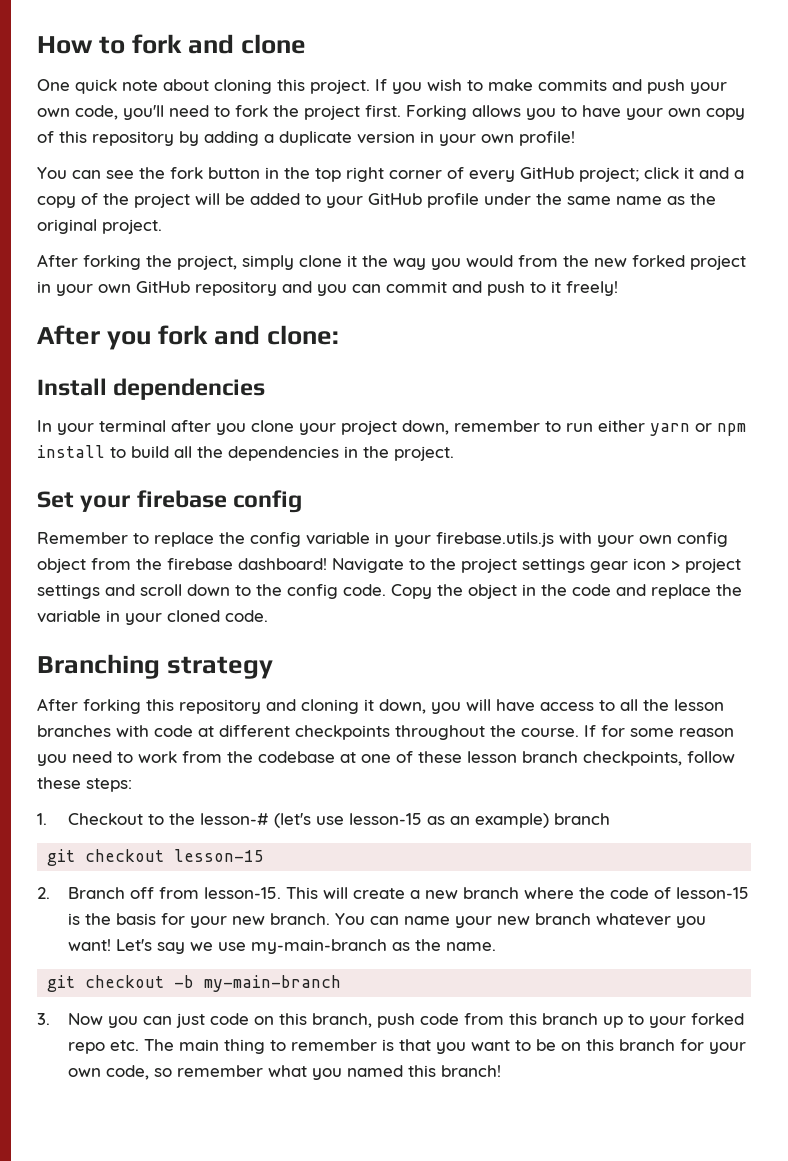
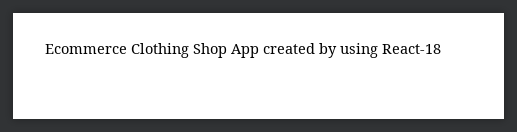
- How to fork and clone
- One quick note about cloning this project. If you wish to make commits and push your own code, you'll need to fork the project first. Forking allows you to have your own copy of this repository by adding a duplicate version in your own profile!
- You can see the fork button in the top right corner of every GitHub project; click it and a copy of the project will be added to your GitHub profile under the same name as the original project.
- After forking the project, simply clone it the way you would from the new forked project in your own GitHub repository and you can commit and push to it freely!
- After you fork and clone:
- Install dependencies
- In your terminal after you clone your project down, remember to run either yarn or npm install to build all the dependencies in the project.
- Set your firebase config
- Remember to replace the config variable in your firebase.utils.js with your own config object from the firebase dashboard! Navigate to the project settings gear icon > project settings and scroll down to the config code. Copy the object in the code and replace the variable in your cloned code.
- Branching strategy
- After forking this repository and cloning it down, you will have access to all the lesson branches with code at different checkpoints throughout the course. If for some reason you need to work from the codebase at one of these lesson branch checkpoints, follow these steps:
- 1. Checkout to the lesson-# (let's use lesson-15 as an example) branch
- git checkout lesson-15
- 2. Branch off from lesson-15. This will create a new branch where the code of lesson-15 is the basis for your new branch. You can name your new branch whatever you want! Let's say we use my-main-branch as the name.
- git checkout -b my-main-branch
- 3. Now you can just code on this branch, push code from this branch up to your forked repo etc. The main thing to remember is that you want to be on this branch for your own code, so remember what you named this branch!
+ Ecommerce Clothing Shop App created by using React-18

